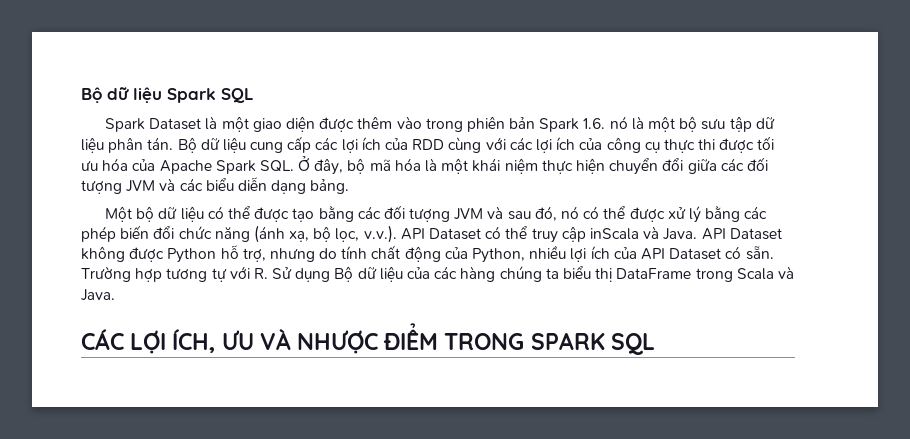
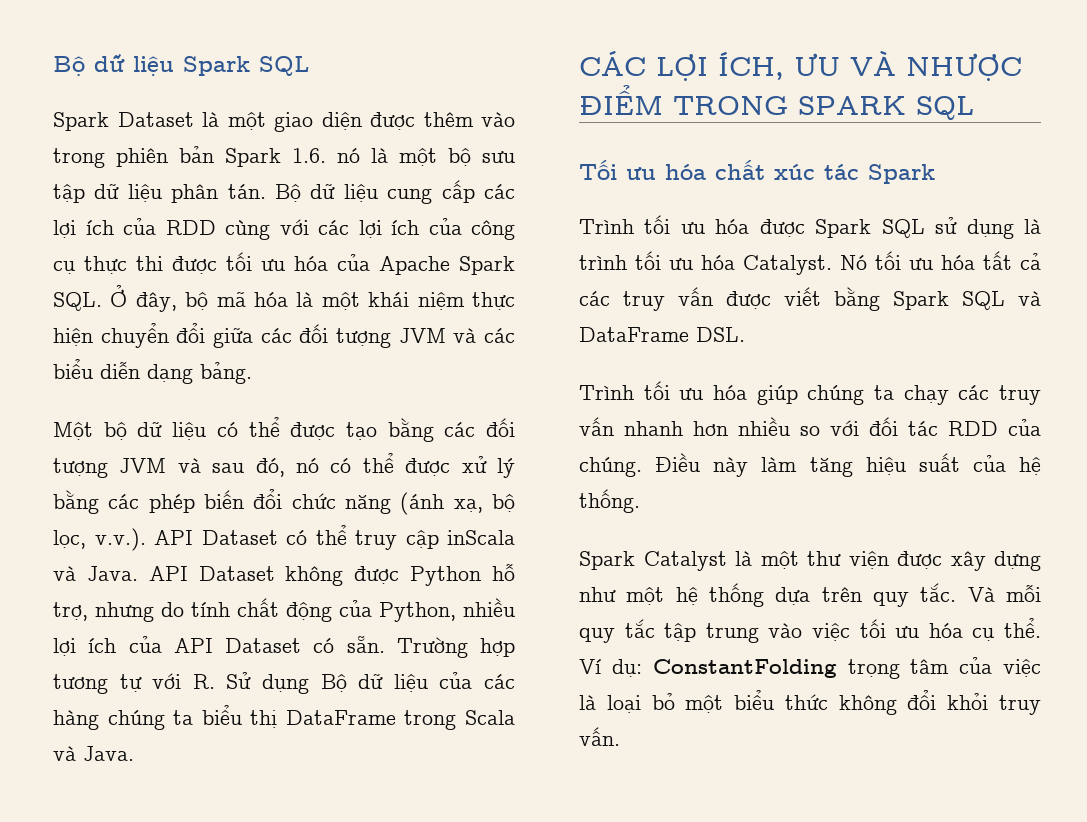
+ Tối ưu hóa chất xúc tác Spark
+ Trình tối ưu hóa được Spark SQL sử dụng là trình tối ưu hóa Catalyst. Nó tối ưu hóa tất cả các truy vấn được viết bằng Spark SQL và DataFrame DSL.
+ Trình tối ưu hóa giúp chúng ta chạy các truy vấn nhanh hơn nhiều so với đối tác RDD của chúng. Điều này làm tăng hiệu suất của hệ thống.
+ Spark Catalyst là một thư viện được xây dựng như một hệ thống dựa trên quy tắc. Và mỗi quy tắc tập trung vào việc tối ưu hóa cụ thể. Ví dụ: ConstantFolding trọng tâm của việc là loại bỏ một biểu thức không đổi khỏi truy vấn.

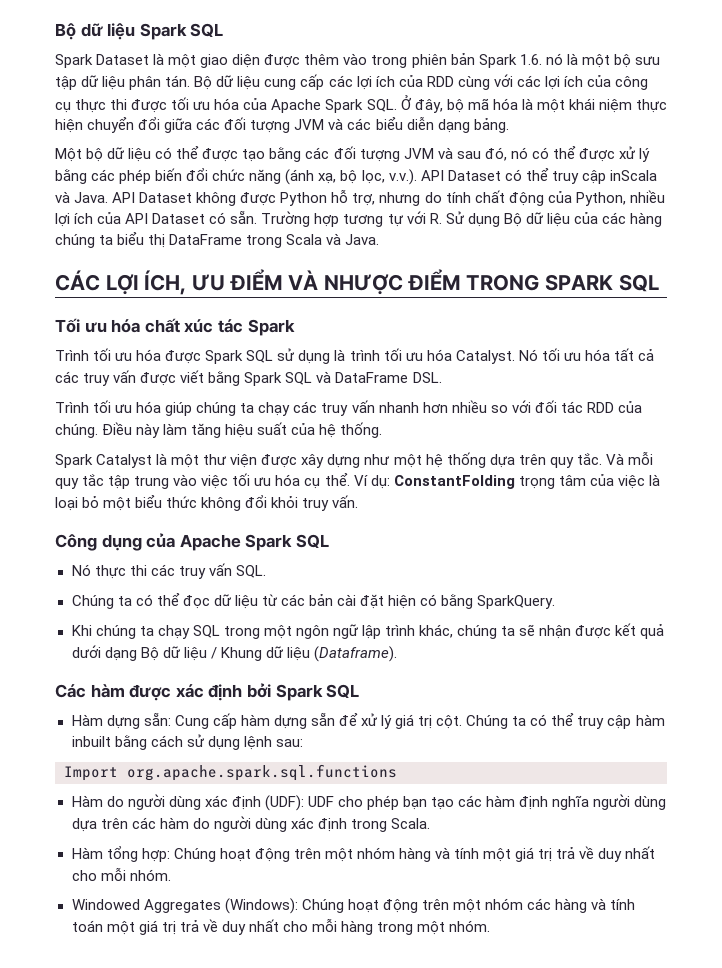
- CÁC LỢI ÍCH, ƯU VÀ NHƯỢC ĐIỂM TRONG SPARK SQL
+ CÁC LỢI ÍCH, ƯU ĐIỂM VÀ NHƯỢC ĐIỂM TRONG SPARK SQL
+ Công dụng của Apache Spark SQL
+ Nó thực thi các truy vấn SQL.
+ Chúng ta có thể đọc dữ liệu từ các bản cài đặt hiện có bằng SparkQuery.
+ Khi chúng ta chạy SQL trong một ngôn ngữ lập trình khác, chúng ta sẽ nhận được kết quả dưới dạng Bộ dữ liệu / Khung dữ liệu (Dataframe).
+ Các hàm được xác định bởi Spark SQL
+ Hàm dựng sẵn: Cung cấp hàm dựng sẵn để xử lý giá trị cột. Chúng ta có thể truy cập hàm inbuilt bằng cách sử dụng lệnh sau:
+ Import org.apache.spark.sql.functions
+ Hàm do người dùng xác định (UDF): UDF cho phép bạn tạo các hàm định nghĩa người dùng dựa trên các hàm do người dùng xác định trong Scala.
+ Hàm tổng hợp: Chúng hoạt động trên một nhóm hàng và tính một giá trị trả về duy nhất cho mỗi nhóm.
+ Windowed Aggregates (Windows): Chúng hoạt động trên một nhóm các hàng và tính toán một giá trị trả về duy nhất cho mỗi hàng trong một nhóm.

